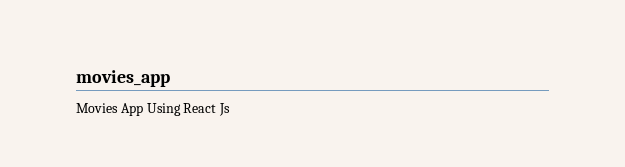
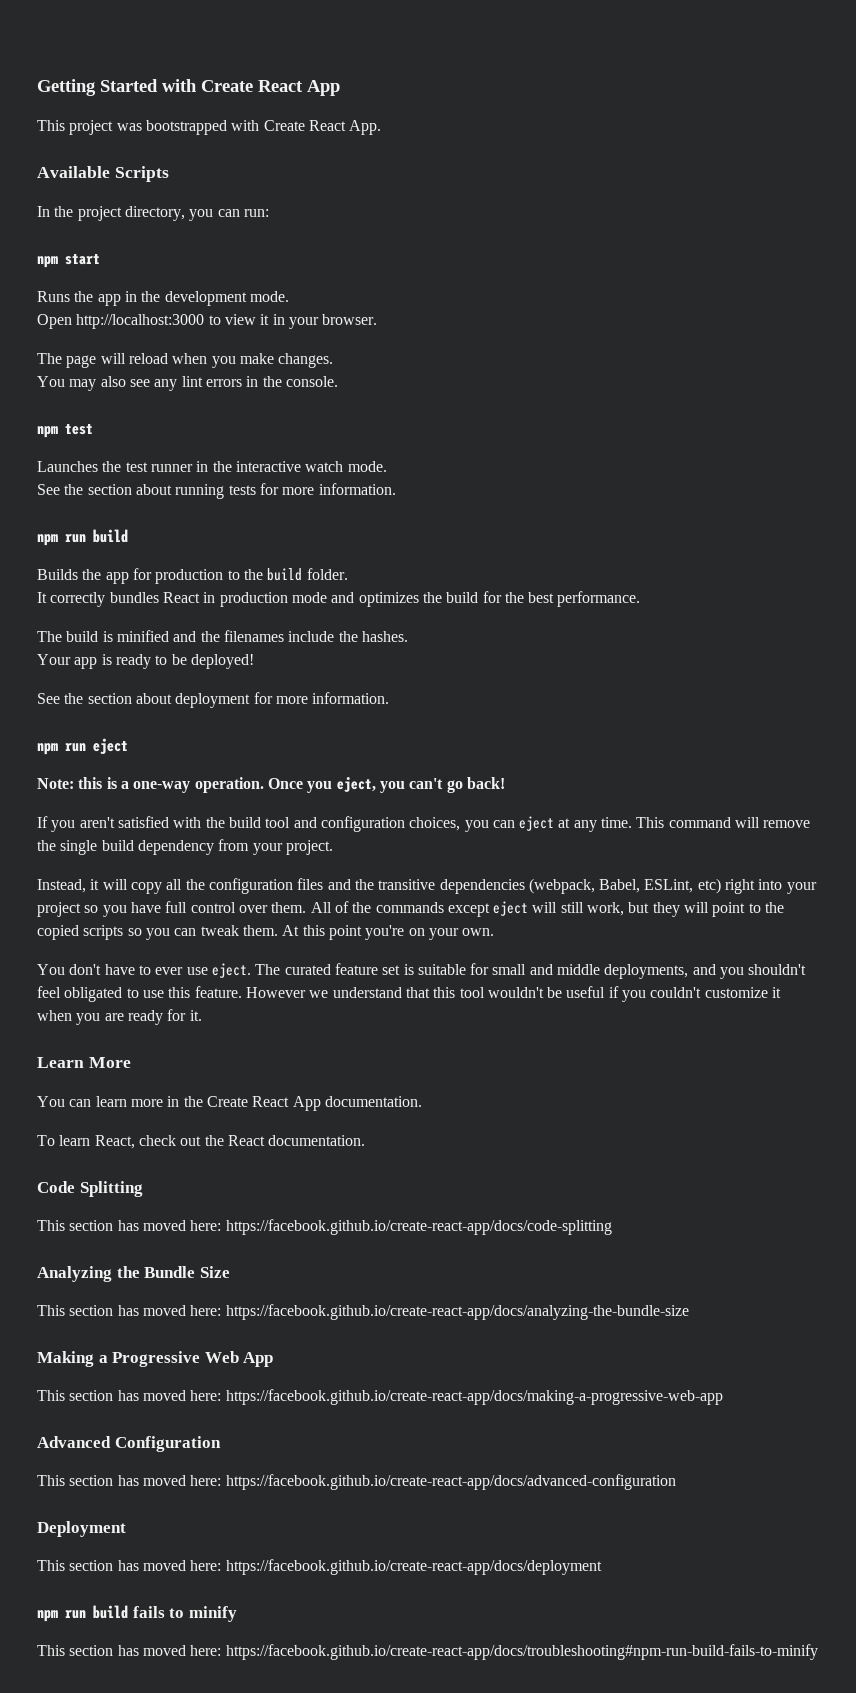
- movies_app
- Movies App Using React Js
+ Getting Started with Create React App
+ This project was bootstrapped with Create React App.
+ Available Scripts
+ In the project directory, you can run:
+ npm start
+ Runs the app in the development mode.
+ Open http://localhost:3000 to view it in your browser.
+ The page will reload when you make changes.
+ You may also see any lint errors in the console.
+ npm test
+ Launches the test runner in the interactive watch mode.
+ See the section about running tests for more information.
+ npm run build
+ Builds the app for production to the build folder.
+ It correctly bundles React in production mode and optimizes the build for the best performance.
+ The build is minified and the filenames include the hashes.
+ Your app is ready to be deployed!
+ See the section about deployment for more information.
+ npm run eject
+ Note: this is a one-way operation. Once you eject, you can't go back!
+ If you aren't satisfied with the build tool and configuration choices, you can eject at any time. This command will remove the single build dependency from your project.
+ Instead, it will copy all the configuration files and the transitive dependencies (webpack, Babel, ESLint, etc) right into your project so you have full control over them. All of the commands except eject will still work, but they will point to the copied scripts so you can tweak them. At this point you're on your own.
+ You don't have to ever use eject. The curated feature set is suitable for small and middle deployments, and you shouldn't feel obligated to use this feature. However we understand that this tool wouldn't be useful if you couldn't customize it when you are ready for it.
+ Learn More
+ You can learn more in the Create React App documentation.
+ To learn React, check out the React documentation.
+ Code Splitting
+ This section has moved here: https://facebook.github.io/create-react-app/docs/code-splitting
+ Analyzing the Bundle Size
+ This section has moved here: https://facebook.github.io/create-react-app/docs/analyzing-the-bundle-size
+ Making a Progressive Web App
+ This section has moved here: https://facebook.github.io/create-react-app/docs/making-a-progressive-web-app
+ Advanced Configuration
+ This section has moved here: https://facebook.github.io/create-react-app/docs/advanced-configuration
+ Deployment
+ This section has moved here: https://facebook.github.io/create-react-app/docs/deployment
+ npm run build fails to minify
+ This section has moved here: https://facebook.github.io/create-react-app/docs/troubleshooting#npm-run-build-fails-to-minify

